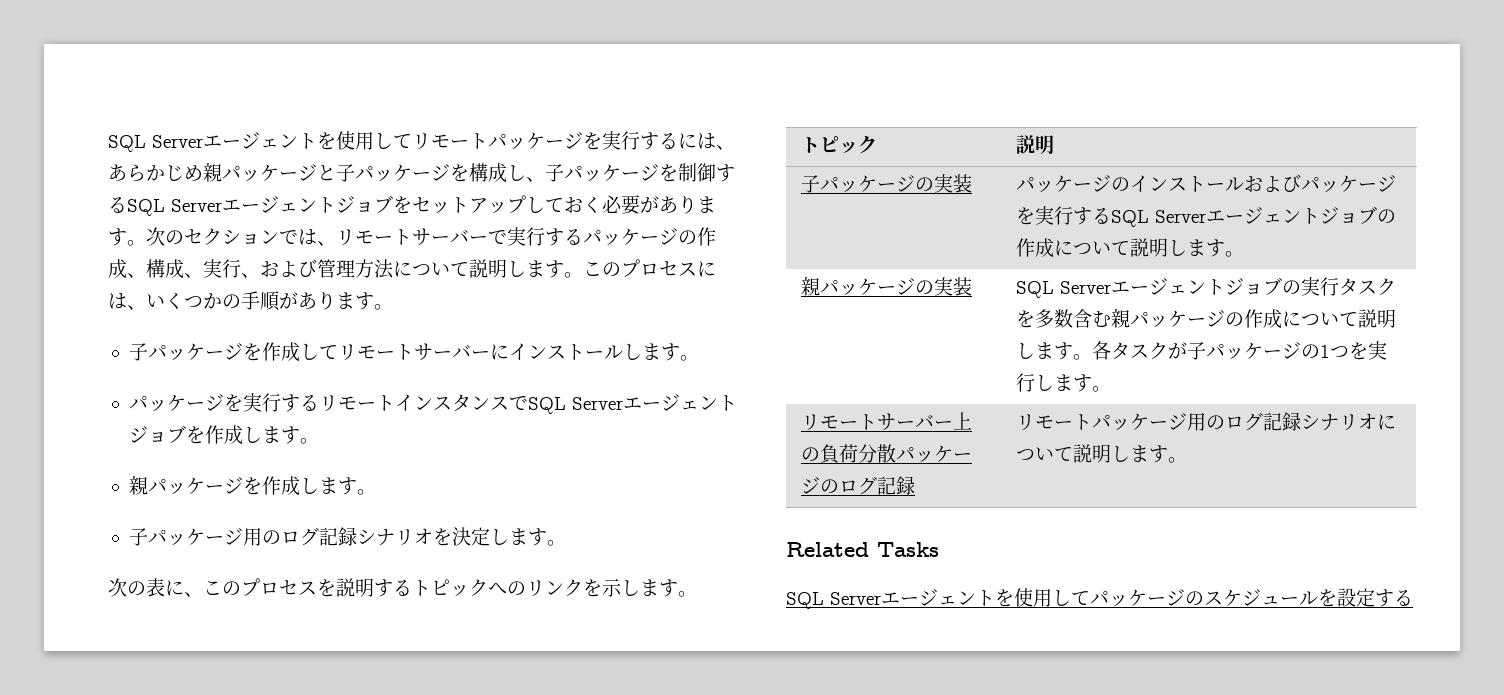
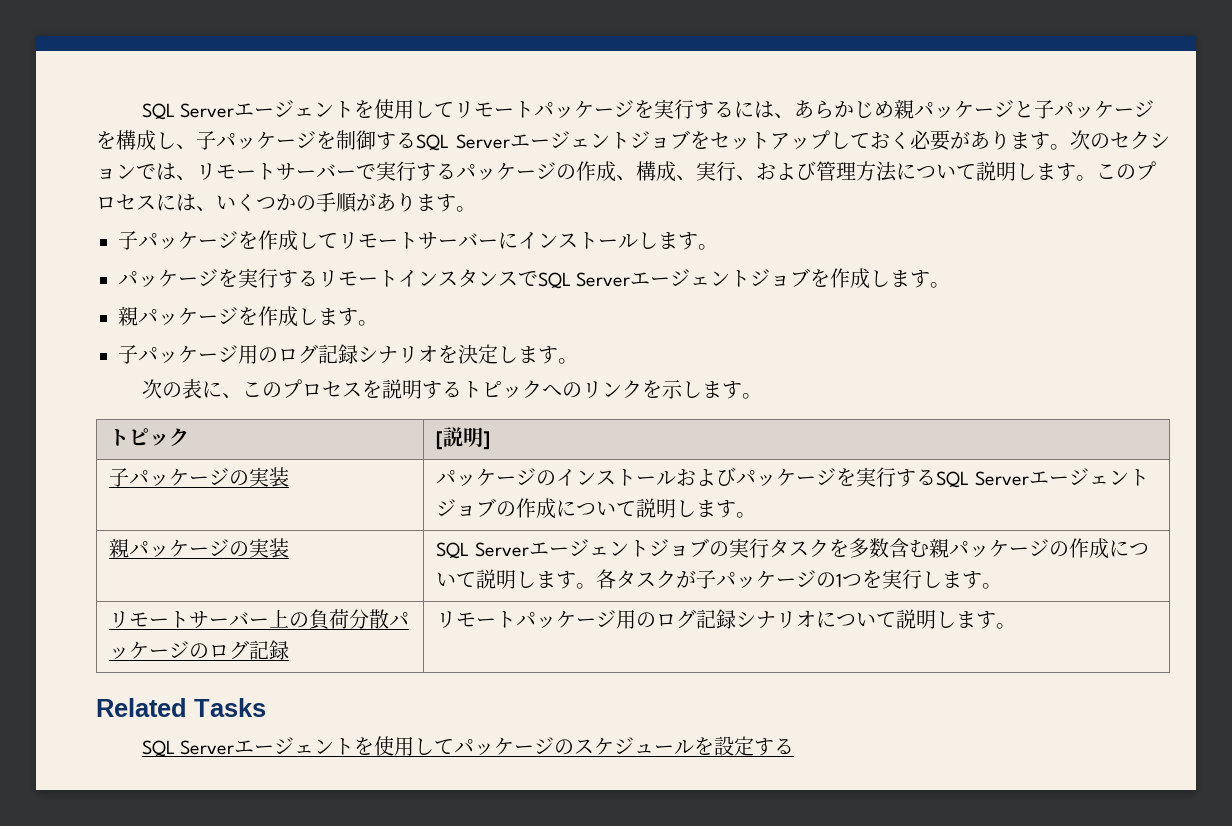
- トピック | 説明
+ トピック | [説明]

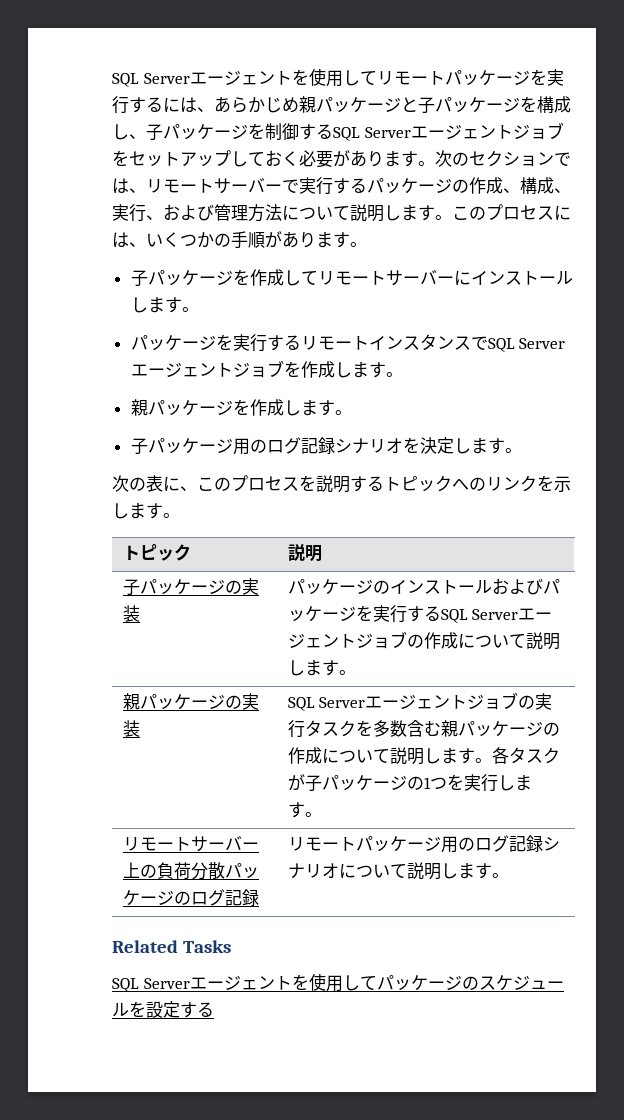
- トピック | [説明]
+ トピック | 説明

